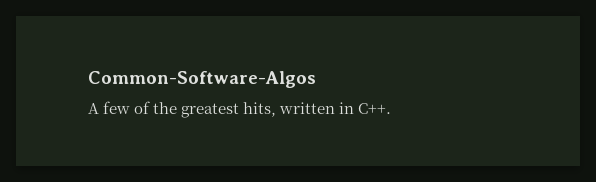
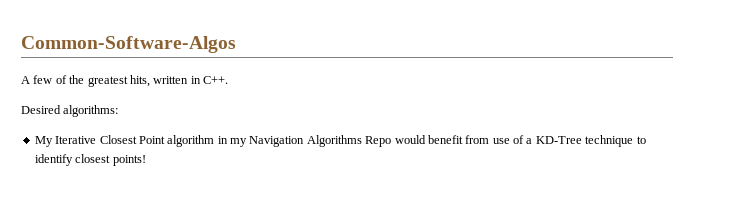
+ Desired algorithms:
+ My Iterative Closest Point algorithm in my Navigation Algorithms Repo would benefit from use of a KD-Tree technique to identify closest points!

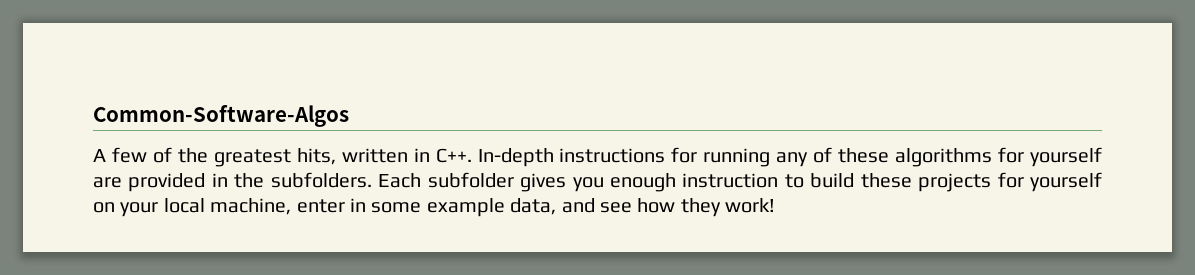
- A few of the greatest hits, written in C++.
- Desired algorithms:
- My Iterative Closest Point algorithm in my Navigation Algorithms Repo would benefit from use of a KD-Tree technique to identify closest points!
+ A few of the greatest hits, written in C++. In-depth instructions for running any of these algorithms for yourself are provided in the subfolders. Each subfolder gives you enough instruction to build these projects for yourself on your local machine, enter in some example data, and see how they work!

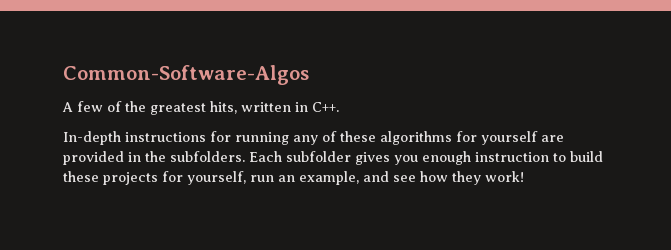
- A few of the greatest hits, written in C++. In-depth instructions for running any of these algorithms for yourself are provided in the subfolders.
+ A few of the greatest hits, written in C++.
+ In-depth instructions for running any of these algorithms for yourself are provided in the subfolders.
- Each subfolder gives you enough instruction to build these projects for yourself on your local machine, enter in some example data, and see how they work!
+ Each subfolder gives you enough instruction to build these projects for yourself, run an example, and see how they work!

